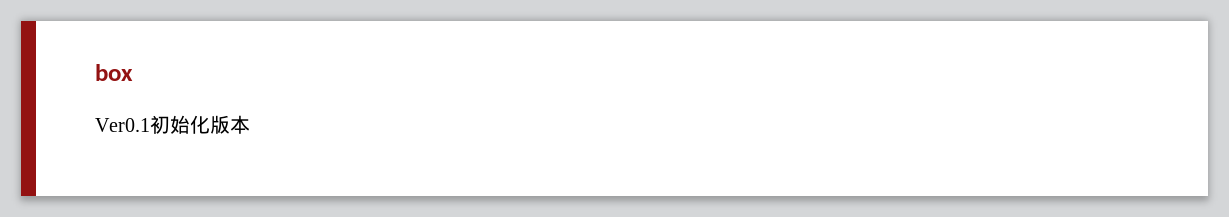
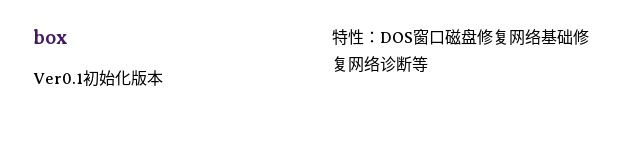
+ 特性：DOS窗口磁盘修复网络基础修复网络诊断等

